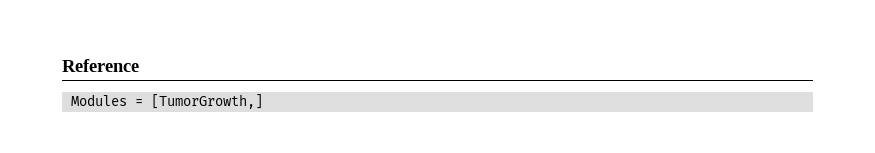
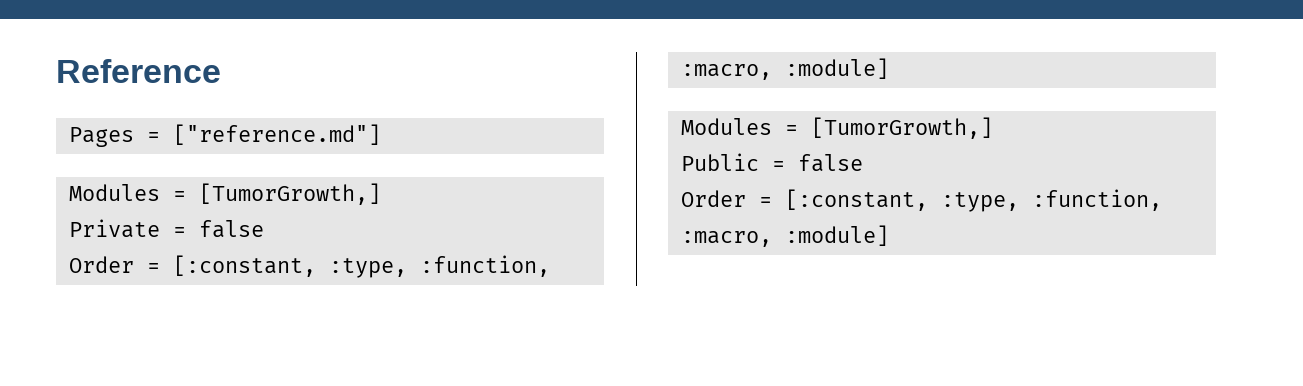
+ Pages = ["reference.md"]
  Modules = [TumorGrowth,]
+ Private = false
+ Order = [:constant, :type, :function, :macro, :module]
+ Modules = [TumorGrowth,]
+ Public = false
+ Order = [:constant, :type, :function, :macro, :module]

